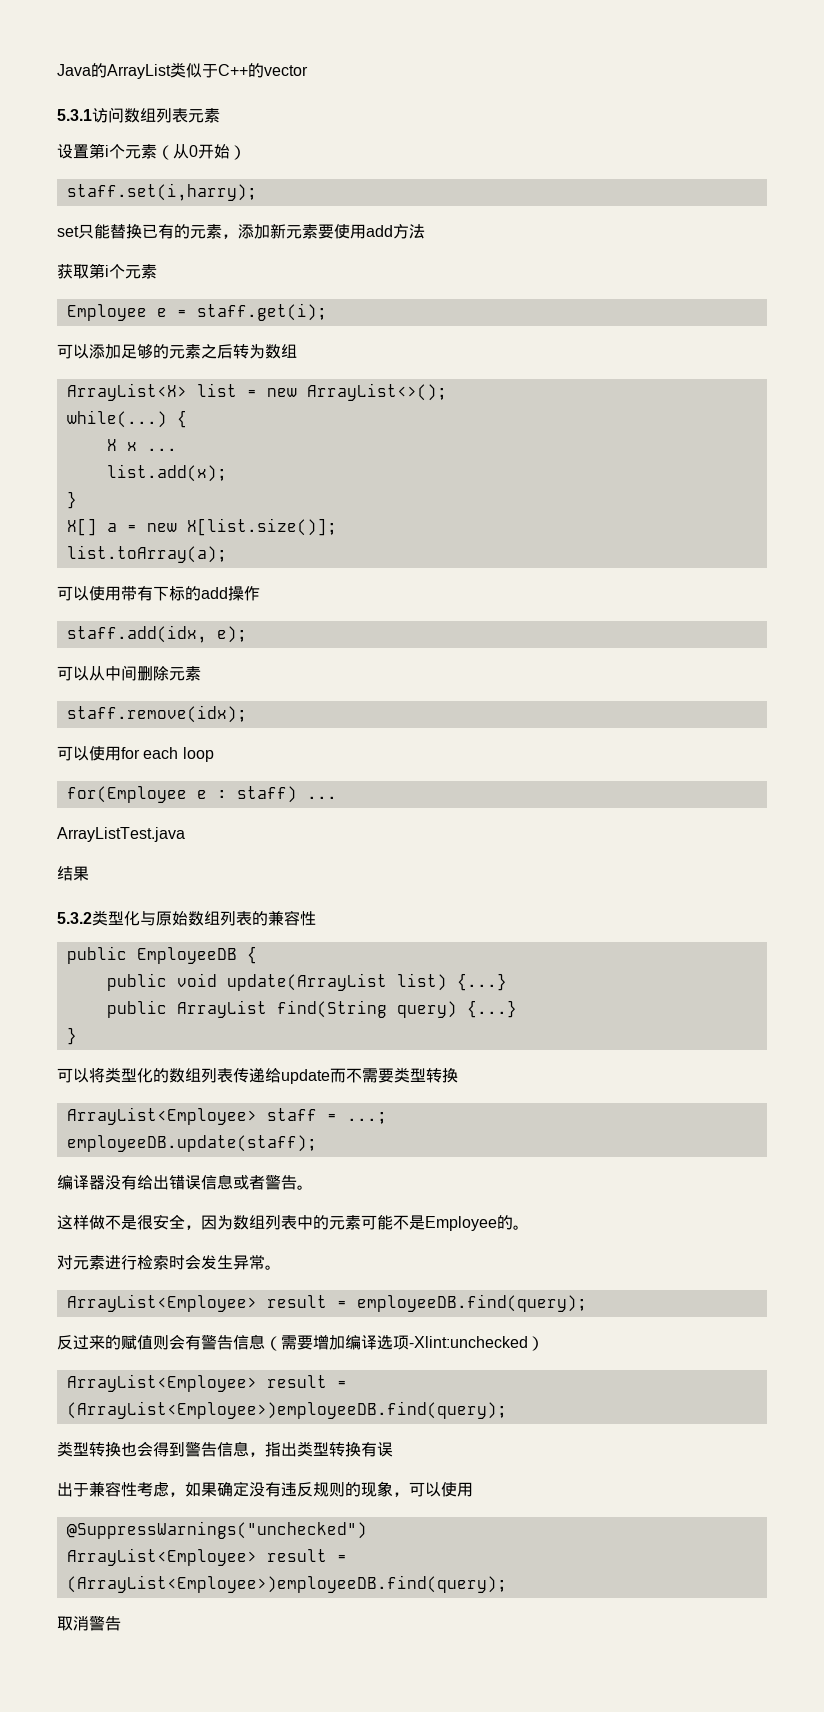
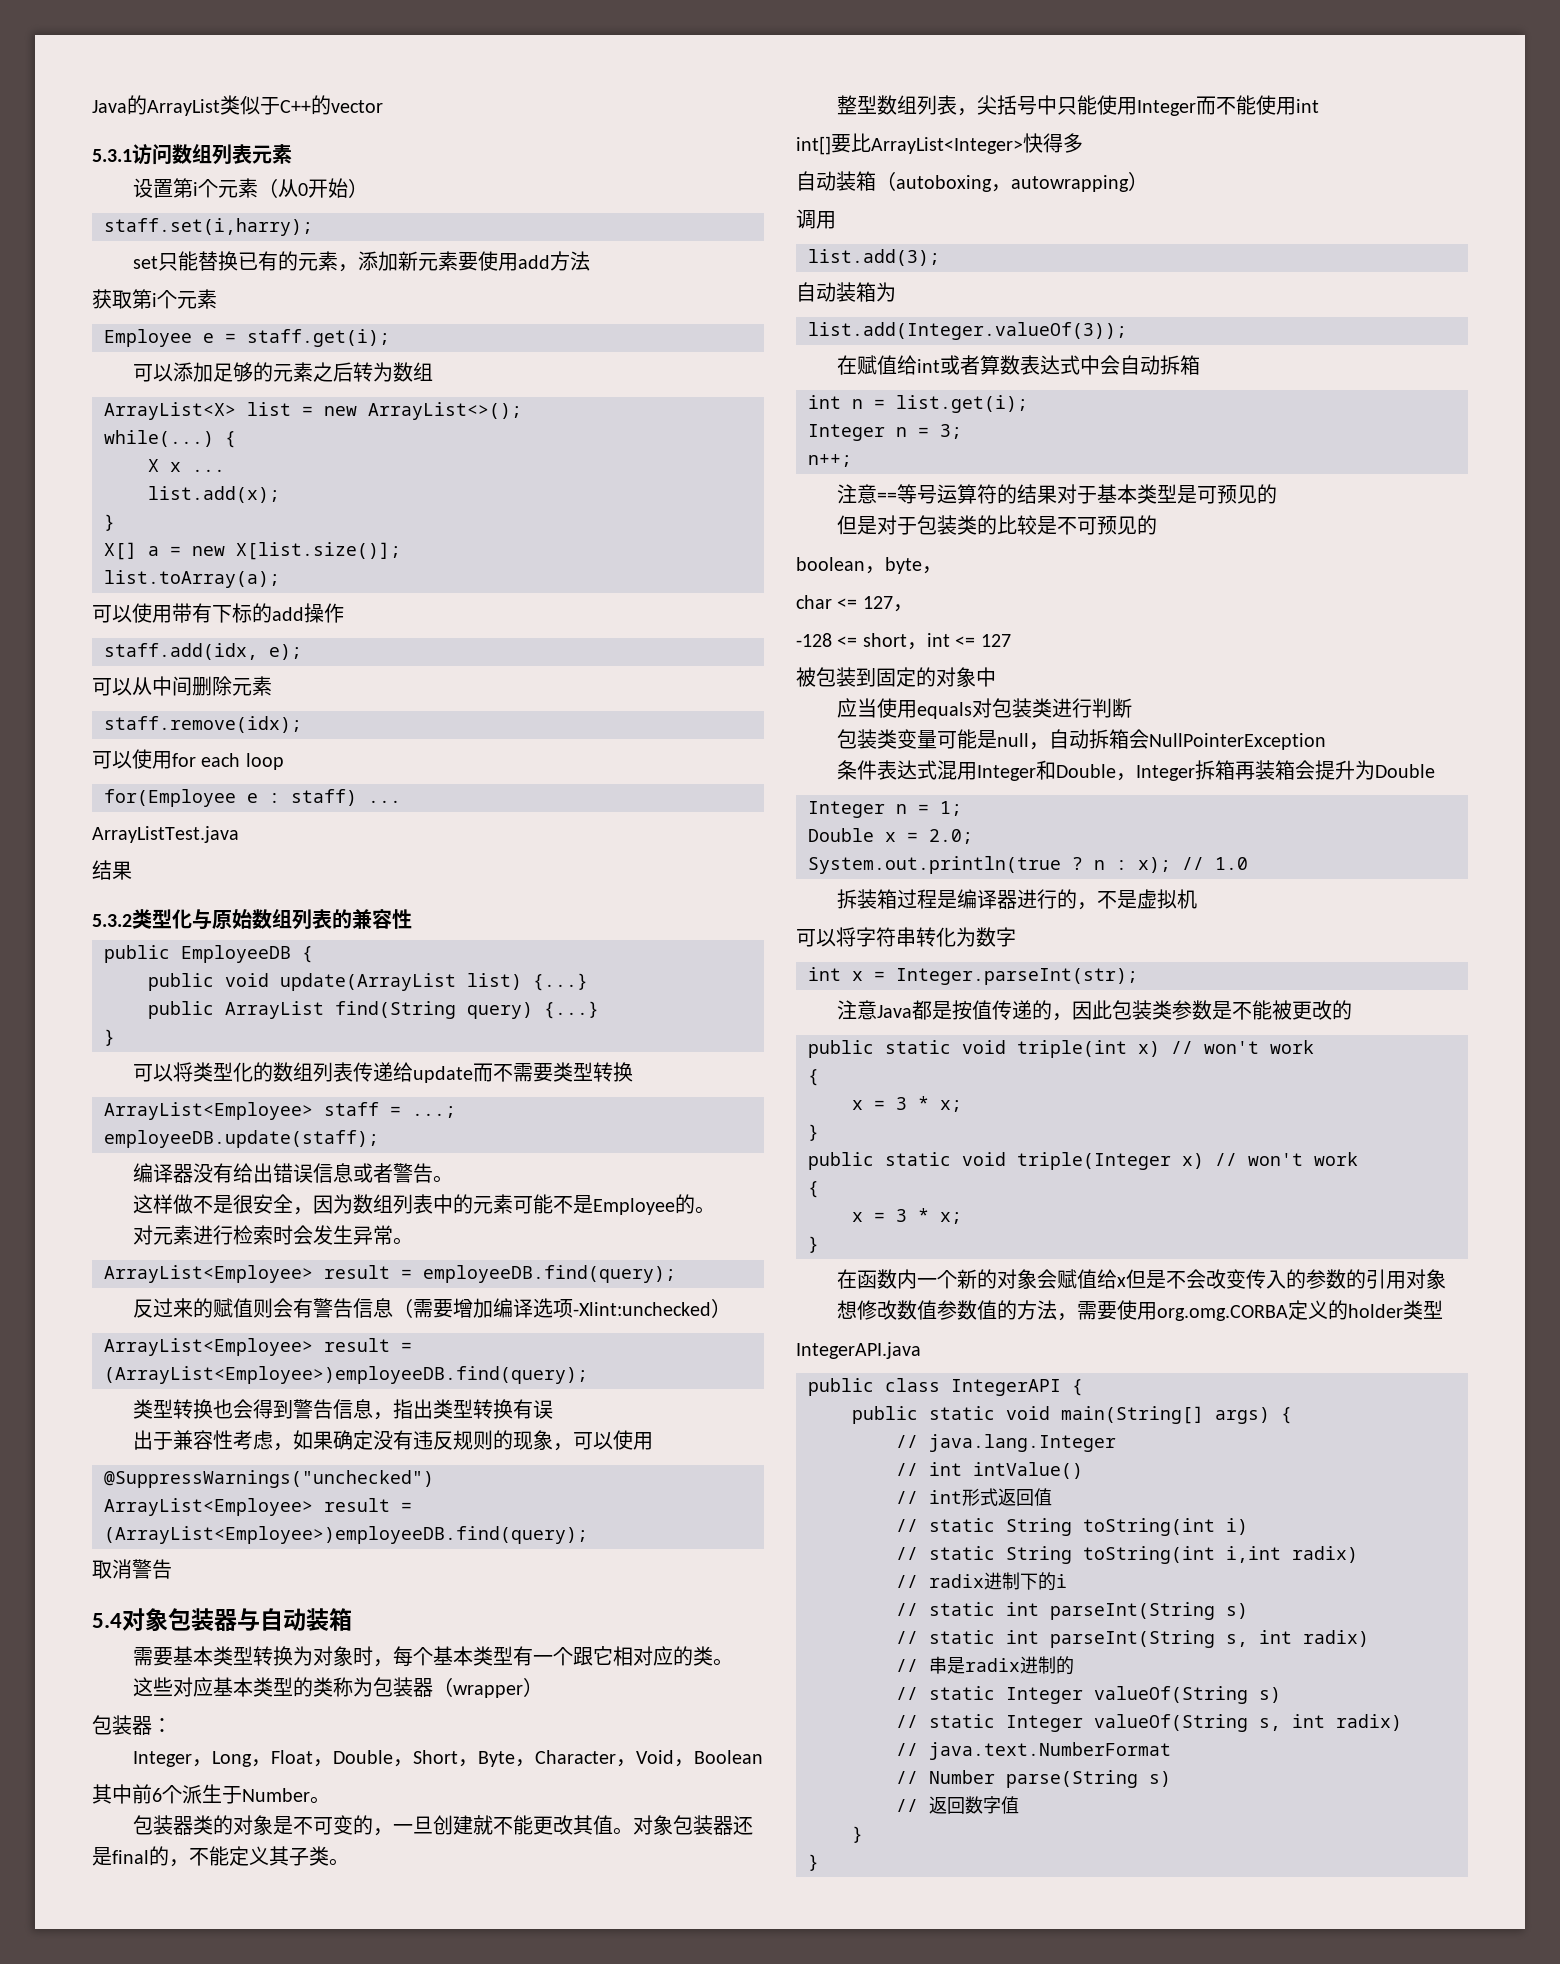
+ 5.4对象包装器与自动装箱
+ 需要基本类型转换为对象时，每个基本类型有一个跟它相对应的类。
+ 这些对应基本类型的类称为包装器（wrapper）
+ 包装器：
+ Integer，Long，Float，Double，Short，Byte，Character，Void，Boolean
+ 其中前6个派生于Number。
+ 包装器类的对象是不可变的，一旦创建就不能更改其值。对象包装器还是final的，不能定义其子类。
+ 整型数组列表，尖括号中只能使用Integer而不能使用int
+ int[]要比ArrayList<Integer>快得多
+ 自动装箱（autoboxing，autowrapping）
+ 调用
+ list.add(3);
+ 自动装箱为
+ list.add(Integer.valueOf(3));
+ 在赋值给int或者算数表达式中会自动拆箱
+ int n = list.get(i);
+ Integer n = 3;
+ n++;
+ 注意==等号运算符的结果对于基本类型是可预见的
+ 但是对于包装类的比较是不可预见的
+ boolean，byte，
+ char <= 127，
+ -128 <= short，int <= 127
+ 被包装到固定的对象中
+ 应当使用equals对包装类进行判断
+ 包装类变量可能是null，自动拆箱会NullPointerException
+ 条件表达式混用Integer和Double，Integer拆箱再装箱会提升为Double
+ Integer n = 1;
+ Double x = 2.0;
+ System.out.println(true ? n : x); // 1.0
+ 拆装箱过程是编译器进行的，不是虚拟机
+ 可以将字符串转化为数字
+ int x = Integer.parseInt(str);
+ 注意Java都是按值传递的，因此包装类参数是不能被更改的
+ public static void triple(int x) // won't work
+ {
+ x = 3 * x;
+ }
+ public static void triple(Integer x) // won't work
+ {
+ x = 3 * x;
+ }
+ 在函数内一个新的对象会赋值给x但是不会改变传入的参数的引用对象
+ 想修改数值参数值的方法，需要使用org.omg.CORBA定义的holder类型
+ IntegerAPI.java
+ public class IntegerAPI {
+ public static void main(String[] args) {
+ // java.lang.Integer
+ // int intValue()
+ // int形式返回值
+ // static String toString(int i)
+ // static String toString(int i,int radix)
+ // radix进制下的i
+ // static int parseInt(String s)
+ // static int parseInt(String s, int radix)
+ // 串是radix进制的
+ // static Integer valueOf(String s)
+ // static Integer valueOf(String s, int radix)
+ // java.text.NumberFormat
+ // Number parse(String s)
+ // 返回数字值
+ }
+ }

